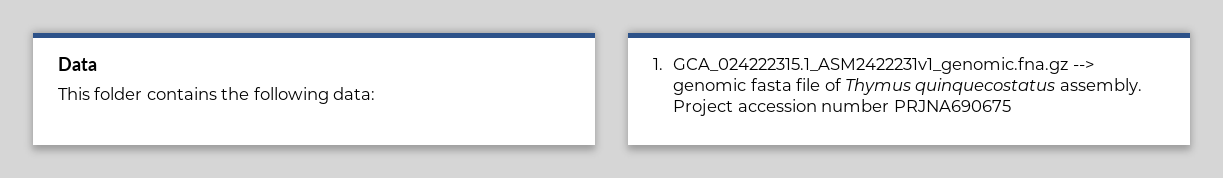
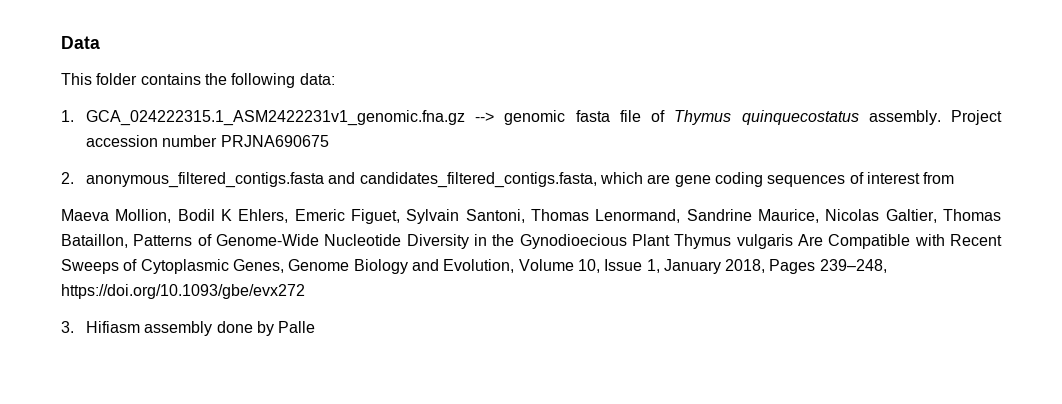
+ 2. anonymous_filtered_contigs.fasta and candidates_filtered_contigs.fasta, which are gene coding sequences of interest from
+ Maeva Mollion, Bodil K Ehlers, Emeric Figuet, Sylvain Santoni, Thomas Lenormand, Sandrine Maurice, Nicolas Galtier, Thomas Bataillon, Patterns of Genome-Wide Nucleotide Diversity in the Gynodioecious Plant Thymus vulgaris Are Compatible with Recent Sweeps of Cytoplasmic Genes, Genome Biology and Evolution, Volume 10, Issue 1, January 2018, Pages 239–248, https://doi.org/10.1093/gbe/evx272
+ 3. Hifiasm assembly done by Palle

